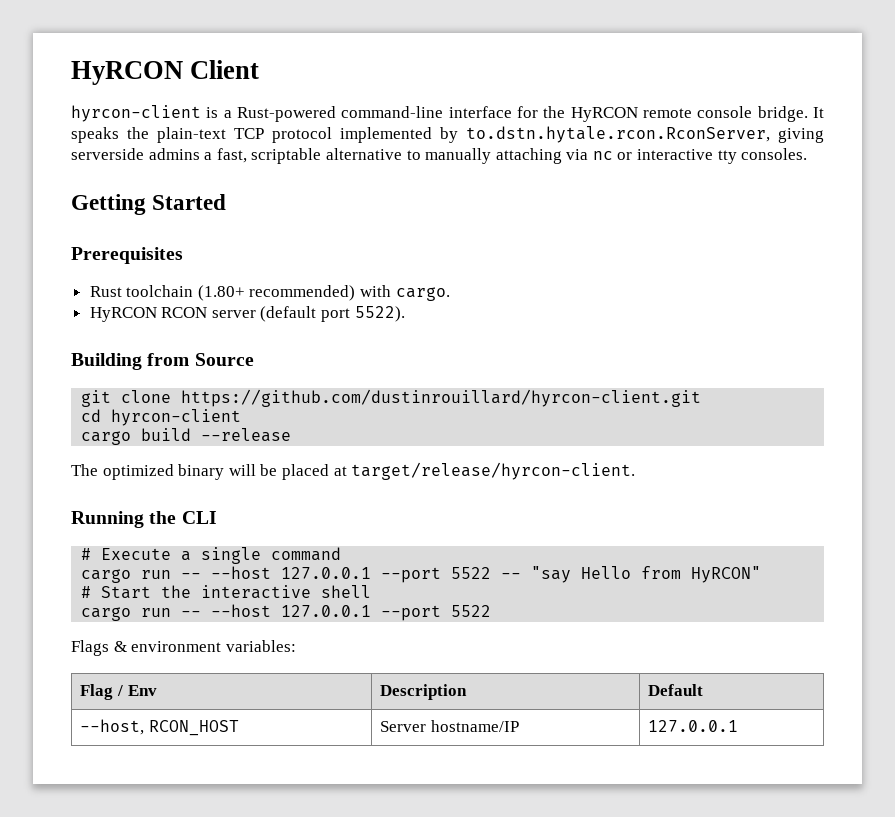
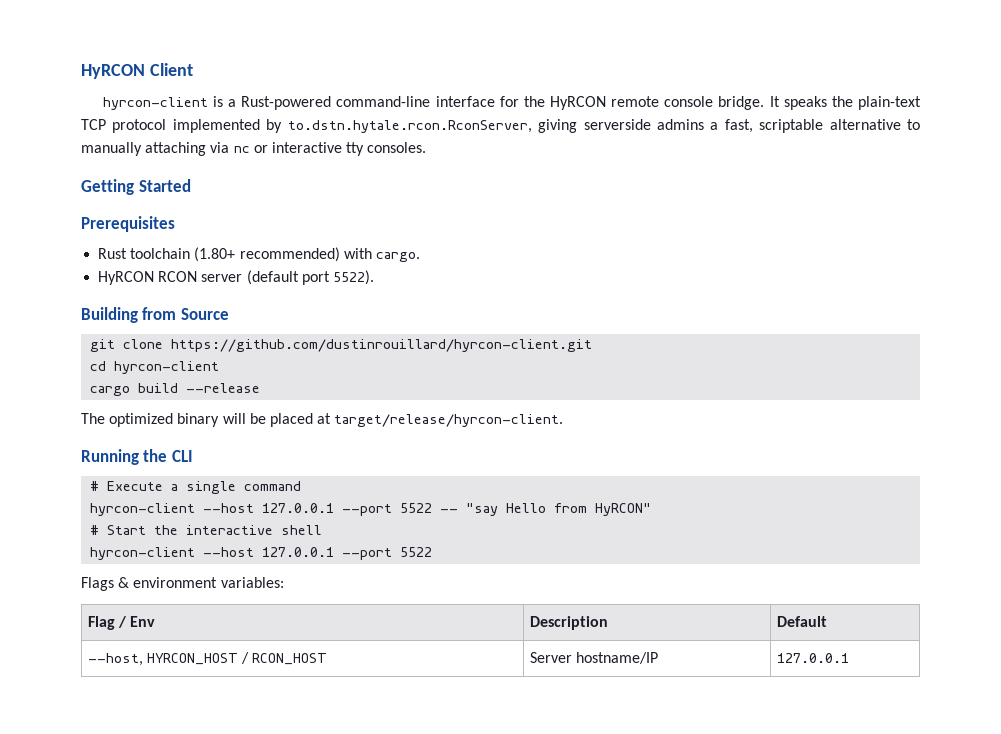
- cargo run -- --host 127.0.0.1 --port 5522 -- "say Hello from HyRCON"
+ hyrcon-client --host 127.0.0.1 --port 5522 -- "say Hello from HyRCON"
  # Start the interactive shell
- cargo run -- --host 127.0.0.1 --port 5522
+ hyrcon-client --host 127.0.0.1 --port 5522
- --host, RCON_HOST | Server hostname/IP | 127.0.0.1
+ --host, HYRCON_HOST / RCON_HOST | Server hostname/IP | 127.0.0.1

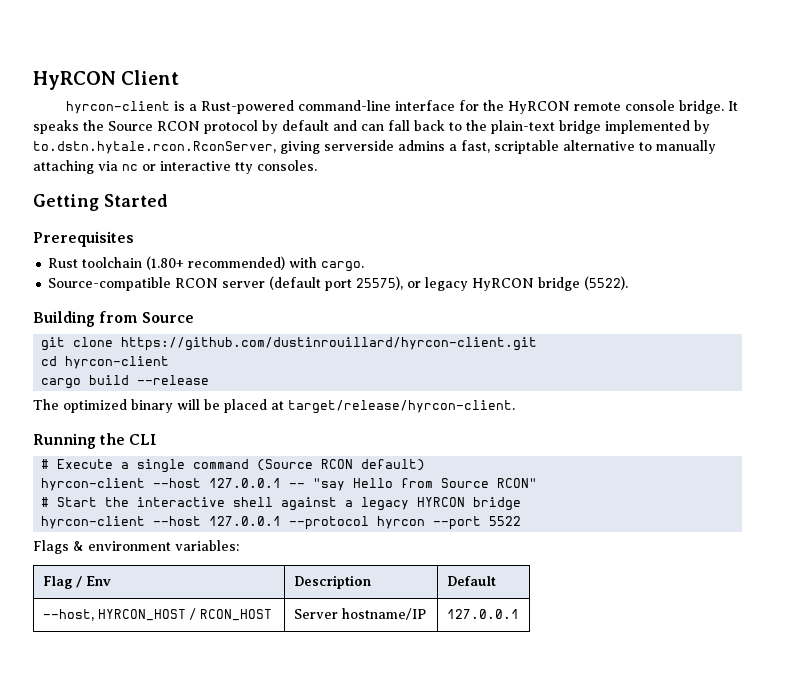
- It speaks the plain-text TCP protocol implemented by to.dstn.hytale.rcon.RconServer, giving serverside admins a fast, scriptable alternative to manually attaching via nc or interactive tty consoles.
+ It speaks the Source RCON protocol by default and can fall back to the plain-text bridge implemented by to.dstn.hytale.rcon.RconServer, giving serverside admins a fast, scriptable alternative to manually attaching via nc or interactive tty consoles.
- HyRCON RCON server (default port 5522).
+ Source-compatible RCON server (default port 25575), or legacy HyRCON bridge (5522).
- # Execute a single command
- hyrcon-client --host 127.0.0.1 --port 5522 -- "say Hello from HyRCON"
+ # Execute a single command (Source RCON default)
+ hyrcon-client --host 127.0.0.1 -- "say Hello from Source RCON"
- # Start the interactive shell
- hyrcon-client --host 127.0.0.1 --port 5522
+ # Start the interactive shell against a legacy HYRCON bridge
+ hyrcon-client --host 127.0.0.1 --protocol hyrcon --port 5522

